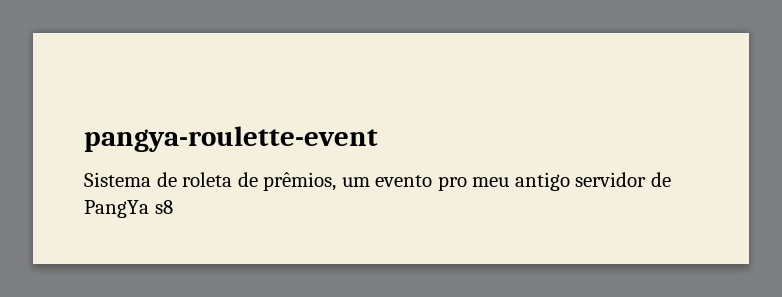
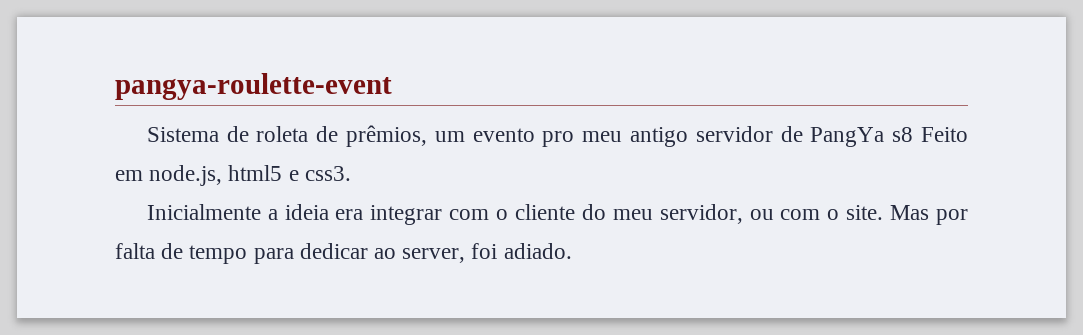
- Sistema de roleta de prêmios, um evento pro meu antigo servidor de PangYa s8
+ Sistema de roleta de prêmios, um evento pro meu antigo servidor de PangYa s8 Feito em node.js, html5 e css3.
+ Inicialmente a ideia era integrar com o cliente do meu servidor, ou com o site. Mas por falta de tempo para dedicar ao server, foi adiado.

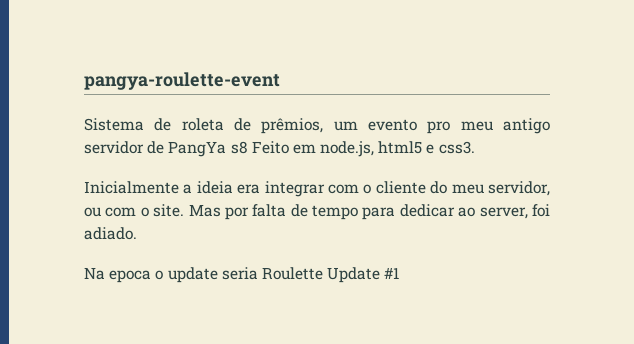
+ Na epoca o update seria Roulette Update #1

